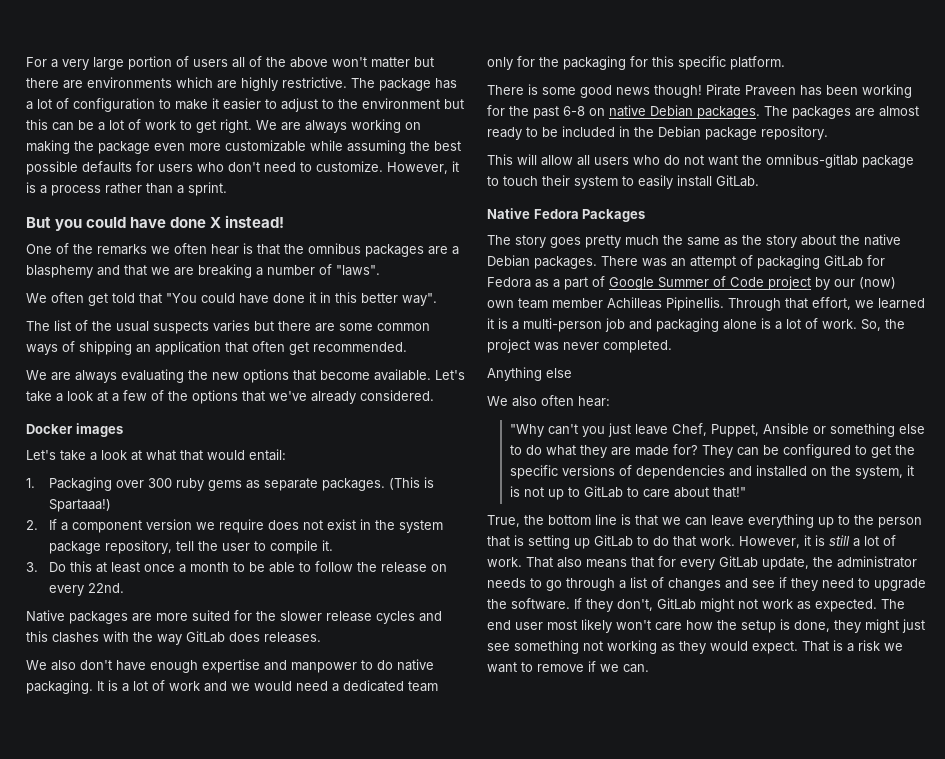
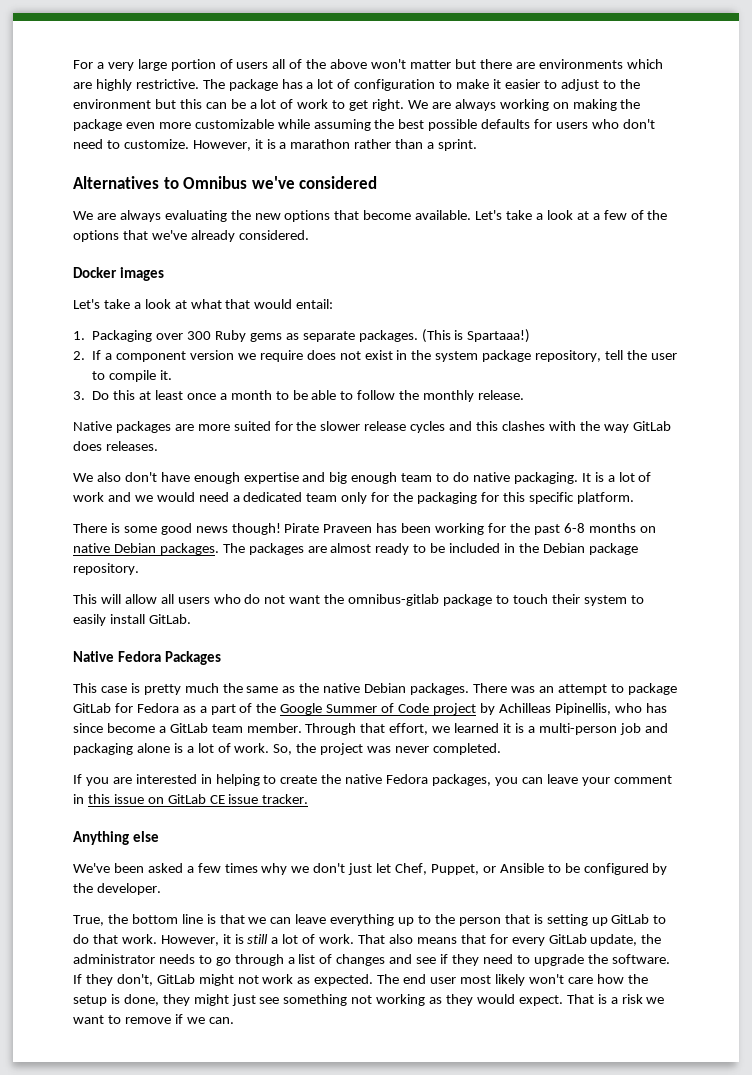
- However, it is a process rather than a sprint.
+ However, it is a marathon rather than a sprint.
- But you could have done X instead!
- One of the remarks we often hear is that the omnibus packages are a blasphemy and that we are breaking a number of "laws".
- We often get told that "You could have done it in this better way".
- The list of the usual suspects varies but there are some common ways of shipping an application that often get recommended.
+ Alternatives to Omnibus we've considered
- 1. Packaging over 300 ruby gems as separate packages.
+ 1. Packaging over 300 Ruby gems as separate packages.
- 3. Do this at least once a month to be able to follow the release on every 22nd.
+ 3. Do this at least once a month to be able to follow the monthly release.
- We also don't have enough expertise and manpower to do native packaging.
+ We also don't have enough expertise and big enough team to do native packaging.
- Pirate Praveen has been working for the past 6-8 on native Debian packages.
+ Pirate Praveen has been working for the past 6-8 months on native Debian packages.
- The story goes pretty much the same as the story about the native Debian packages.
+ This case is pretty much the same as the native Debian packages.
- There was an attempt of packaging GitLab for Fedora as a part of Google Summer of Code project by our (now) own team member Achilleas Pipinellis.
+ There was an attempt to package GitLab for Fedora as a part of the Google Summer of Code project by Achilleas Pipinellis, who has since become a GitLab team member.
+ If you are interested in helping to create the native Fedora packages, you can leave your comment in this issue on GitLab CE issue tracker.
  Anything else
- We also often hear:
- "Why can't you just leave Chef, Puppet, Ansible or something else to do what they are made for? They can be configured to get the specific versions of dependencies and installed on the system, it is not up to GitLab to care about that!"
+ We've been asked a few times why we don't just let Chef, Puppet, or Ansible to be configured by the developer.

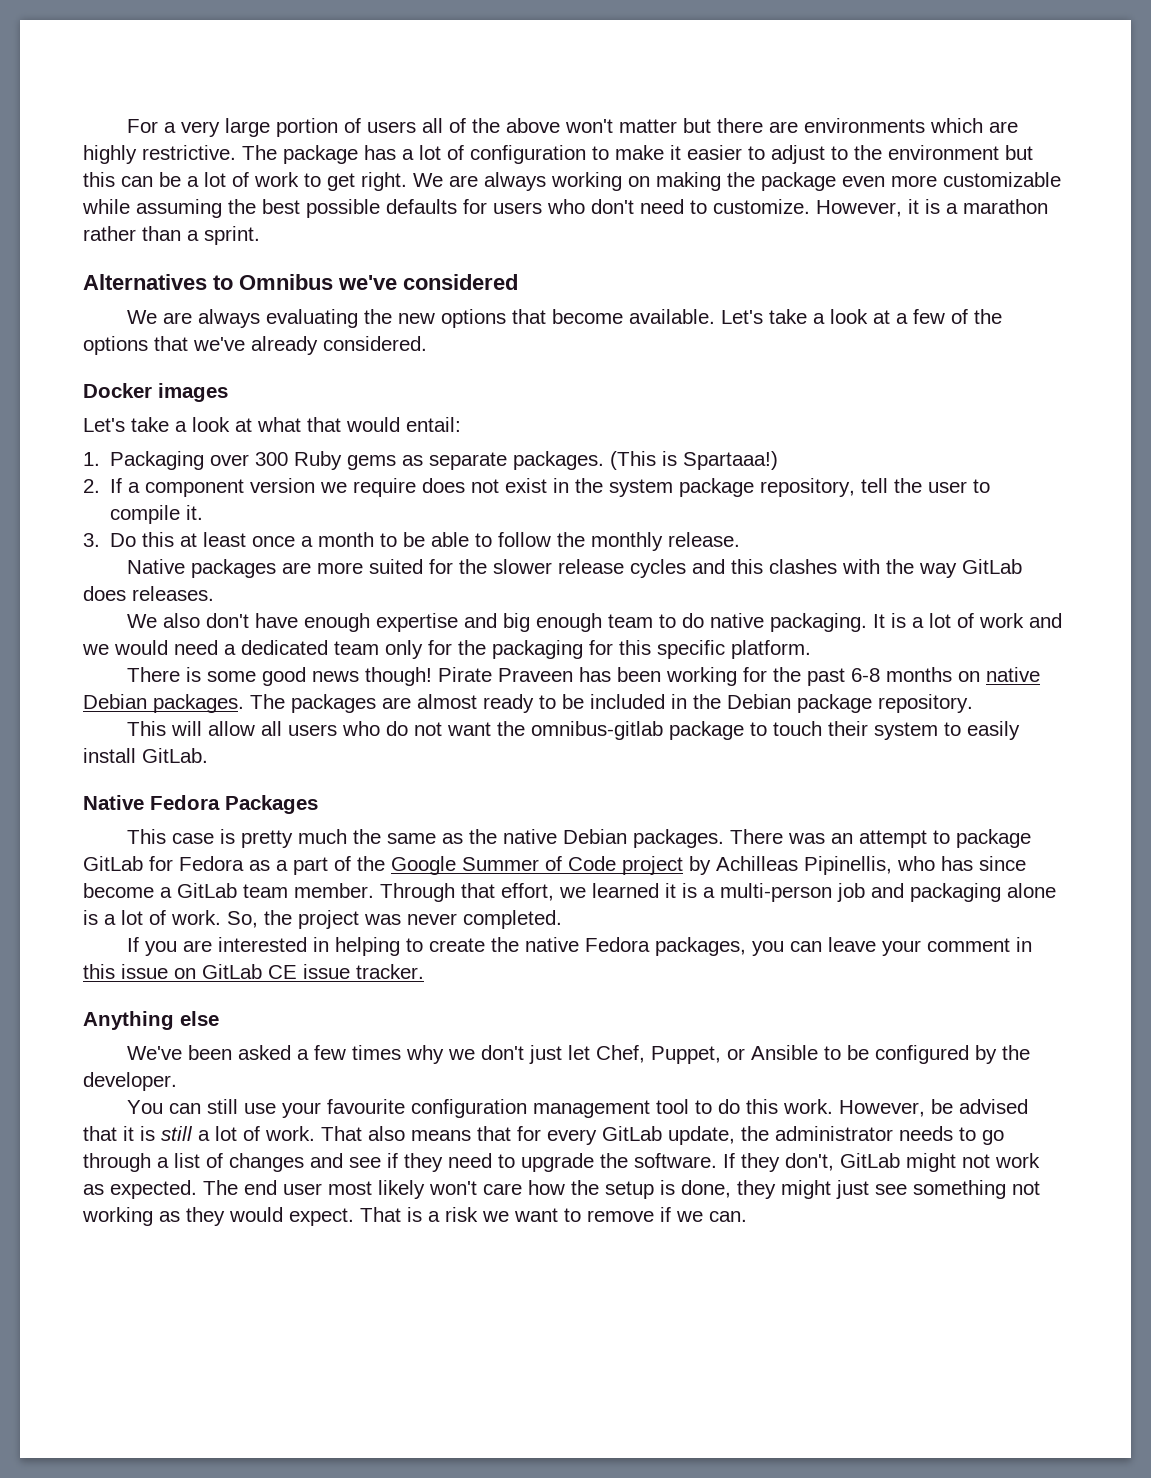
- True, the bottom line is that we can leave everything up to the person that is setting up GitLab to do that work.
+ You can still use your favourite configuration management tool to do this work.
- However, it is still a lot of work.
+ However, be advised that it is still a lot of work.

